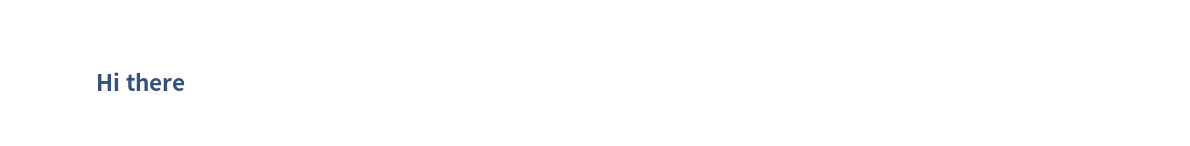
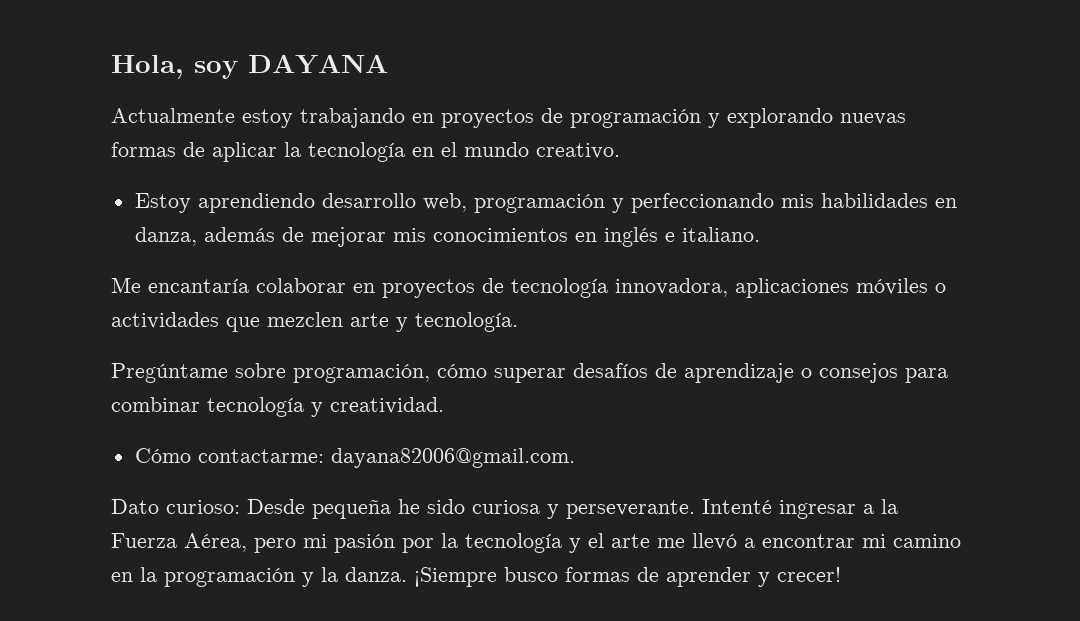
- Hi there
+ Hola, soy DAYANA
+ Actualmente estoy trabajando en proyectos de programación y explorando nuevas formas de aplicar la tecnología en el mundo creativo.
+ Estoy aprendiendo desarrollo web, programación y perfeccionando mis habilidades en danza, además de mejorar mis conocimientos en inglés e italiano.
+ Me encantaría colaborar en proyectos de tecnología innovadora, aplicaciones móviles o actividades que mezclen arte y tecnología.
+ Pregúntame sobre programación, cómo superar desafíos de aprendizaje o consejos para combinar tecnología y creatividad.
+ Cómo contactarme: dayana82006@gmail.com.
+ Dato curioso: Desde pequeña he sido curiosa y perseverante. Intenté ingresar a la Fuerza Aérea, pero mi pasión por la tecnología y el arte me llevó a encontrar mi camino en la programación y la danza. ¡Siempre busco formas de aprender y crecer!

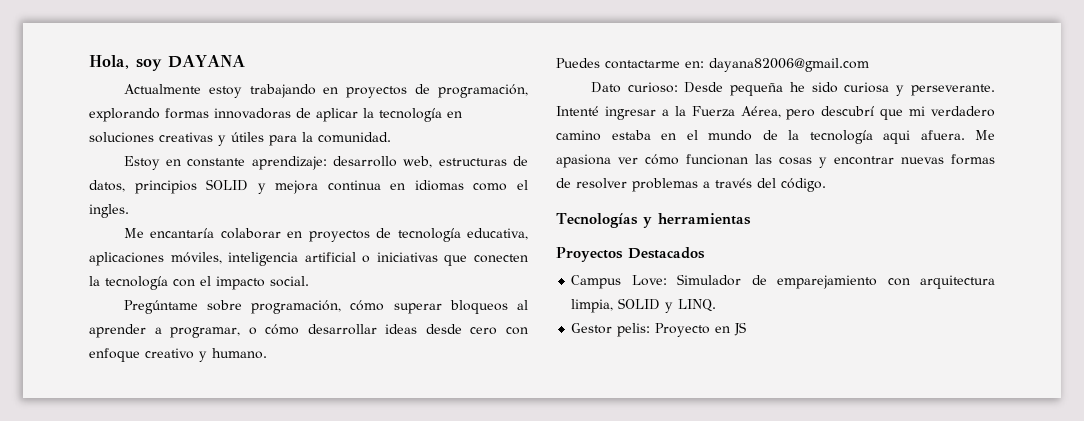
- Actualmente estoy trabajando en proyectos de programación y explorando nuevas formas de aplicar la tecnología en el mundo creativo.
- Estoy aprendiendo desarrollo web, programación y perfeccionando mis habilidades en danza, además de mejorar mis conocimientos en inglés e italiano.
+ Actualmente estoy trabajando en proyectos de programación, explorando formas innovadoras de aplicar la tecnología en soluciones creativas y útiles para la comunidad.
+ Estoy en constante aprendizaje: desarrollo web, estructuras de datos, principios SOLID y mejora continua en idiomas como el ingles.
- Me encantaría colaborar en proyectos de tecnología innovadora, aplicaciones móviles o actividades que mezclen arte y tecnología.
+ Me encantaría colaborar en proyectos de tecnología educativa, aplicaciones móviles, inteligencia artificial o iniciativas que conecten la tecnología con el impacto social.
- Pregúntame sobre programación, cómo superar desafíos de aprendizaje o consejos para combinar tecnología y creatividad.
- Cómo contactarme: dayana82006@gmail.com.
+ Pregúntame sobre programación, cómo superar bloqueos al aprender a programar, o cómo desarrollar ideas desde cero con enfoque creativo y humano.
+ Puedes contactarme en: dayana82006@gmail.com
- Intenté ingresar a la Fuerza Aérea, pero mi pasión por la tecnología y el arte me llevó a encontrar mi camino en la programación y la danza. ¡Siempre busco formas de aprender y crecer!
+ Intenté ingresar a la Fuerza Aérea, pero descubrí que mi verdadero camino estaba en el mundo de la tecnología aqui afuera. Me apasiona ver cómo funcionan las cosas y encontrar nuevas formas de resolver problemas a través del código.
+ Tecnologías y herramientas
+ Proyectos Destacados
+ Campus Love: Simulador de emparejamiento con arquitectura limpia, SOLID y LINQ.
+ Gestor pelis: Proyecto en JS

